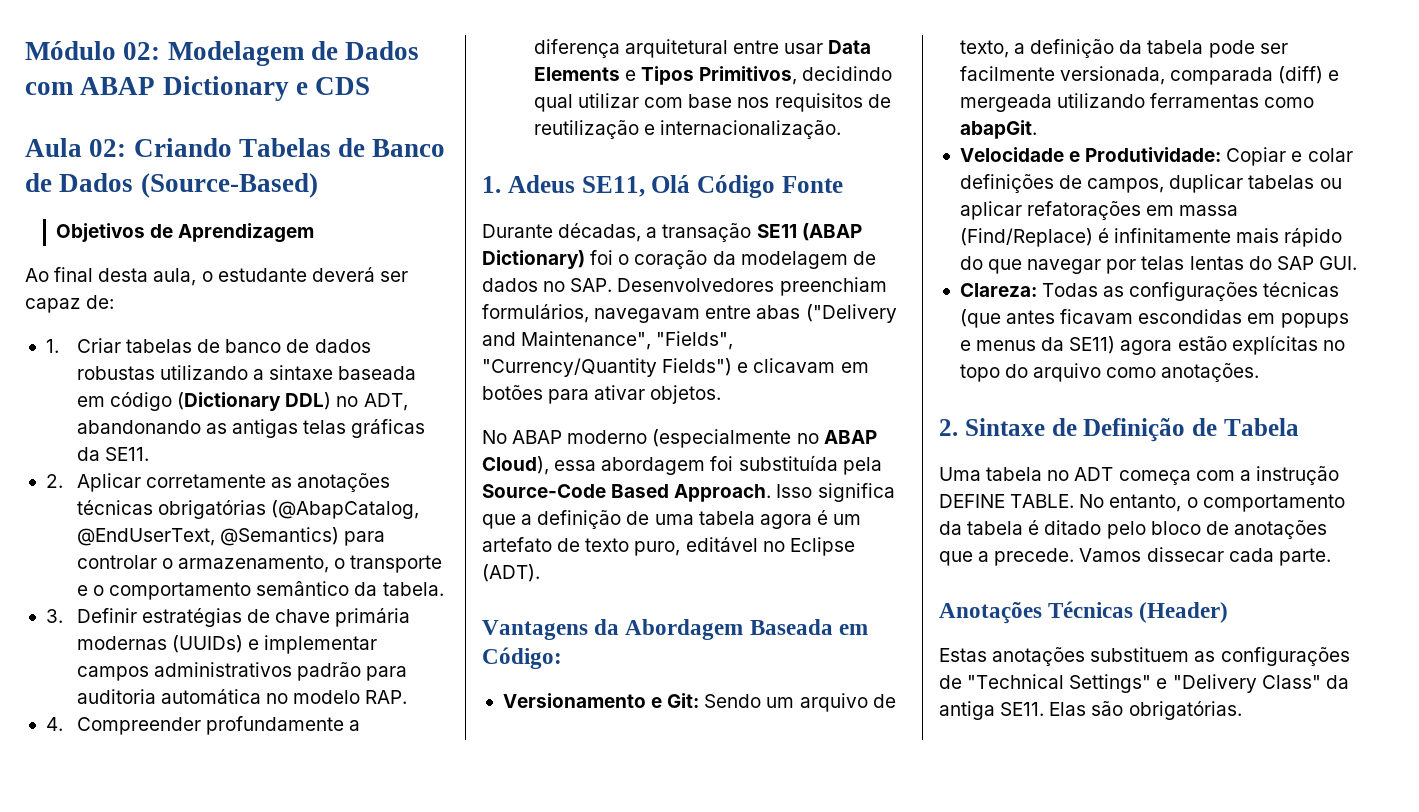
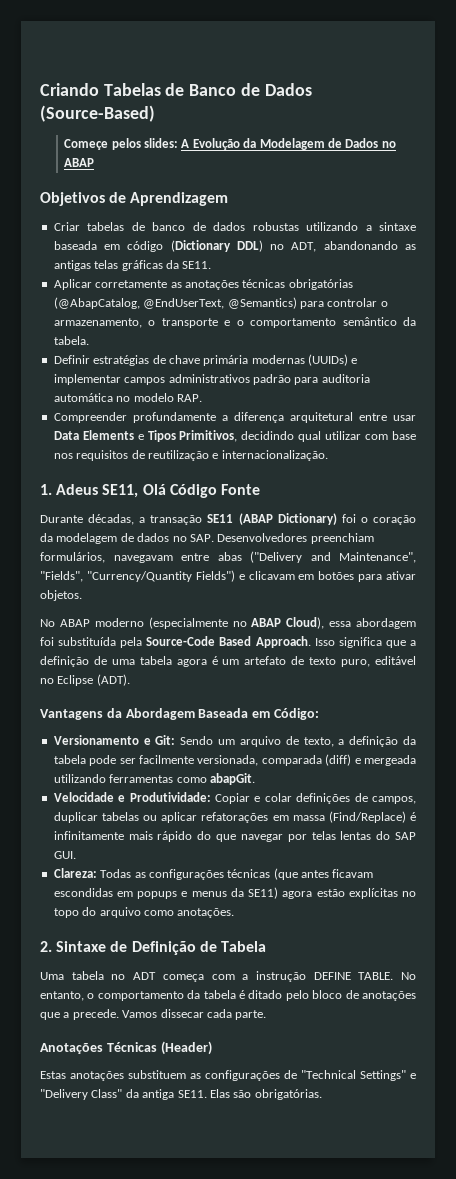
- Módulo 02: Modelagem de Dados com ABAP Dictionary e CDS
- Aula 02: Criando Tabelas de Banco de Dados (Source-Based)
+ Criando Tabelas de Banco de Dados (Source-Based)
+ Começe pelos slides: A Evolução da Modelagem de Dados no ABAP
  Objetivos de Aprendizagem
- Ao final desta aula, o estudante deverá ser capaz de:
- 1. Criar tabelas de banco de dados robustas utilizando a sintaxe baseada em código (Dictionary DDL) no ADT, abandonando as antigas telas gráficas da SE11.
+ Criar tabelas de banco de dados robustas utilizando a sintaxe baseada em código (Dictionary DDL) no ADT, abandonando as antigas telas gráficas da SE11.
- 2. Aplicar corretamente as anotações técnicas obrigatórias (@AbapCatalog, @EndUserText, @Semantics) para controlar o armazenamento, o transporte e o comportamento semântico da tabela.
+ Aplicar corretamente as anotações técnicas obrigatórias (@AbapCatalog, @EndUserText, @Semantics) para controlar o armazenamento, o transporte e o comportamento semântico da tabela.
- 3. Definir estratégias de chave primária modernas (UUIDs) e implementar campos administrativos padrão para auditoria automática no modelo RAP.
+ Definir estratégias de chave primária modernas (UUIDs) e implementar campos administrativos padrão para auditoria automática no modelo RAP.
- 4. Compreender profundamente a diferença arquitetural entre usar Data Elements e Tipos Primitivos, decidindo qual utilizar com base nos requisitos de reutilização e internacionalização.
+ Compreender profundamente a diferença arquitetural entre usar Data Elements e Tipos Primitivos, decidindo qual utilizar com base nos requisitos de reutilização e internacionalização.

